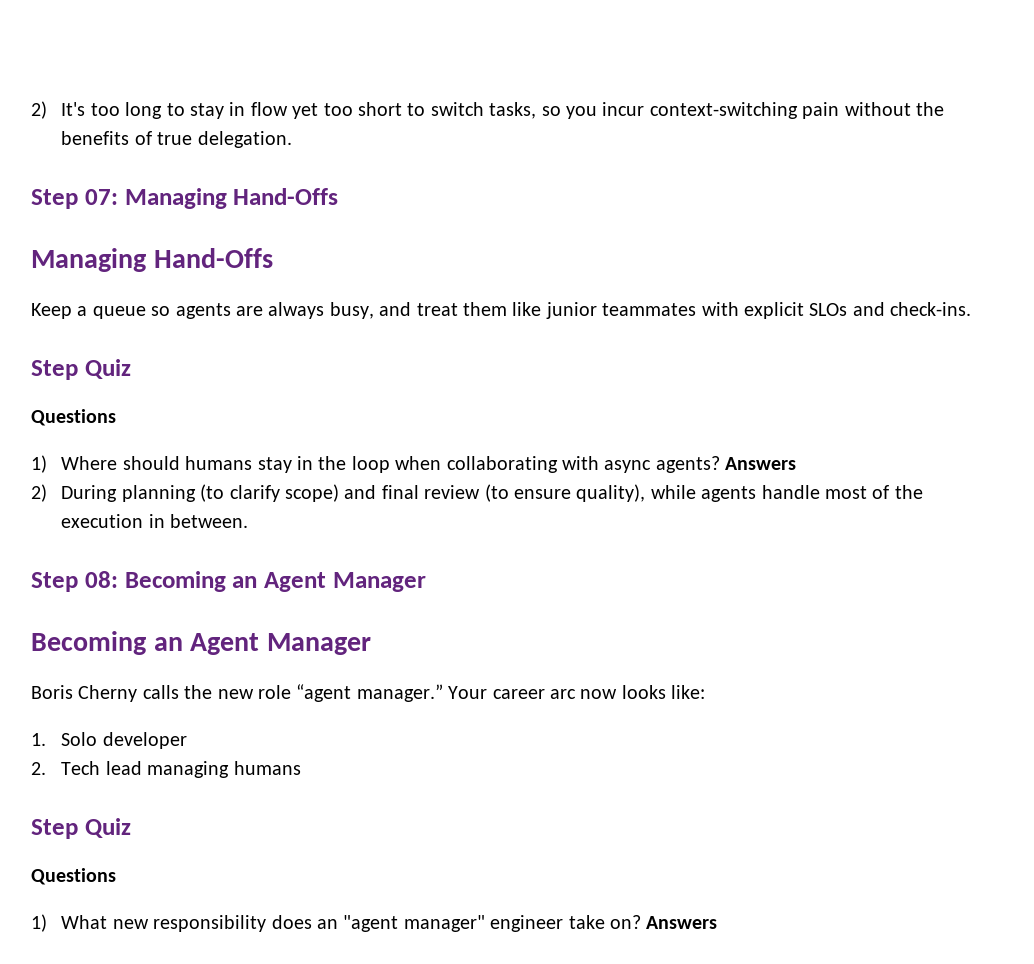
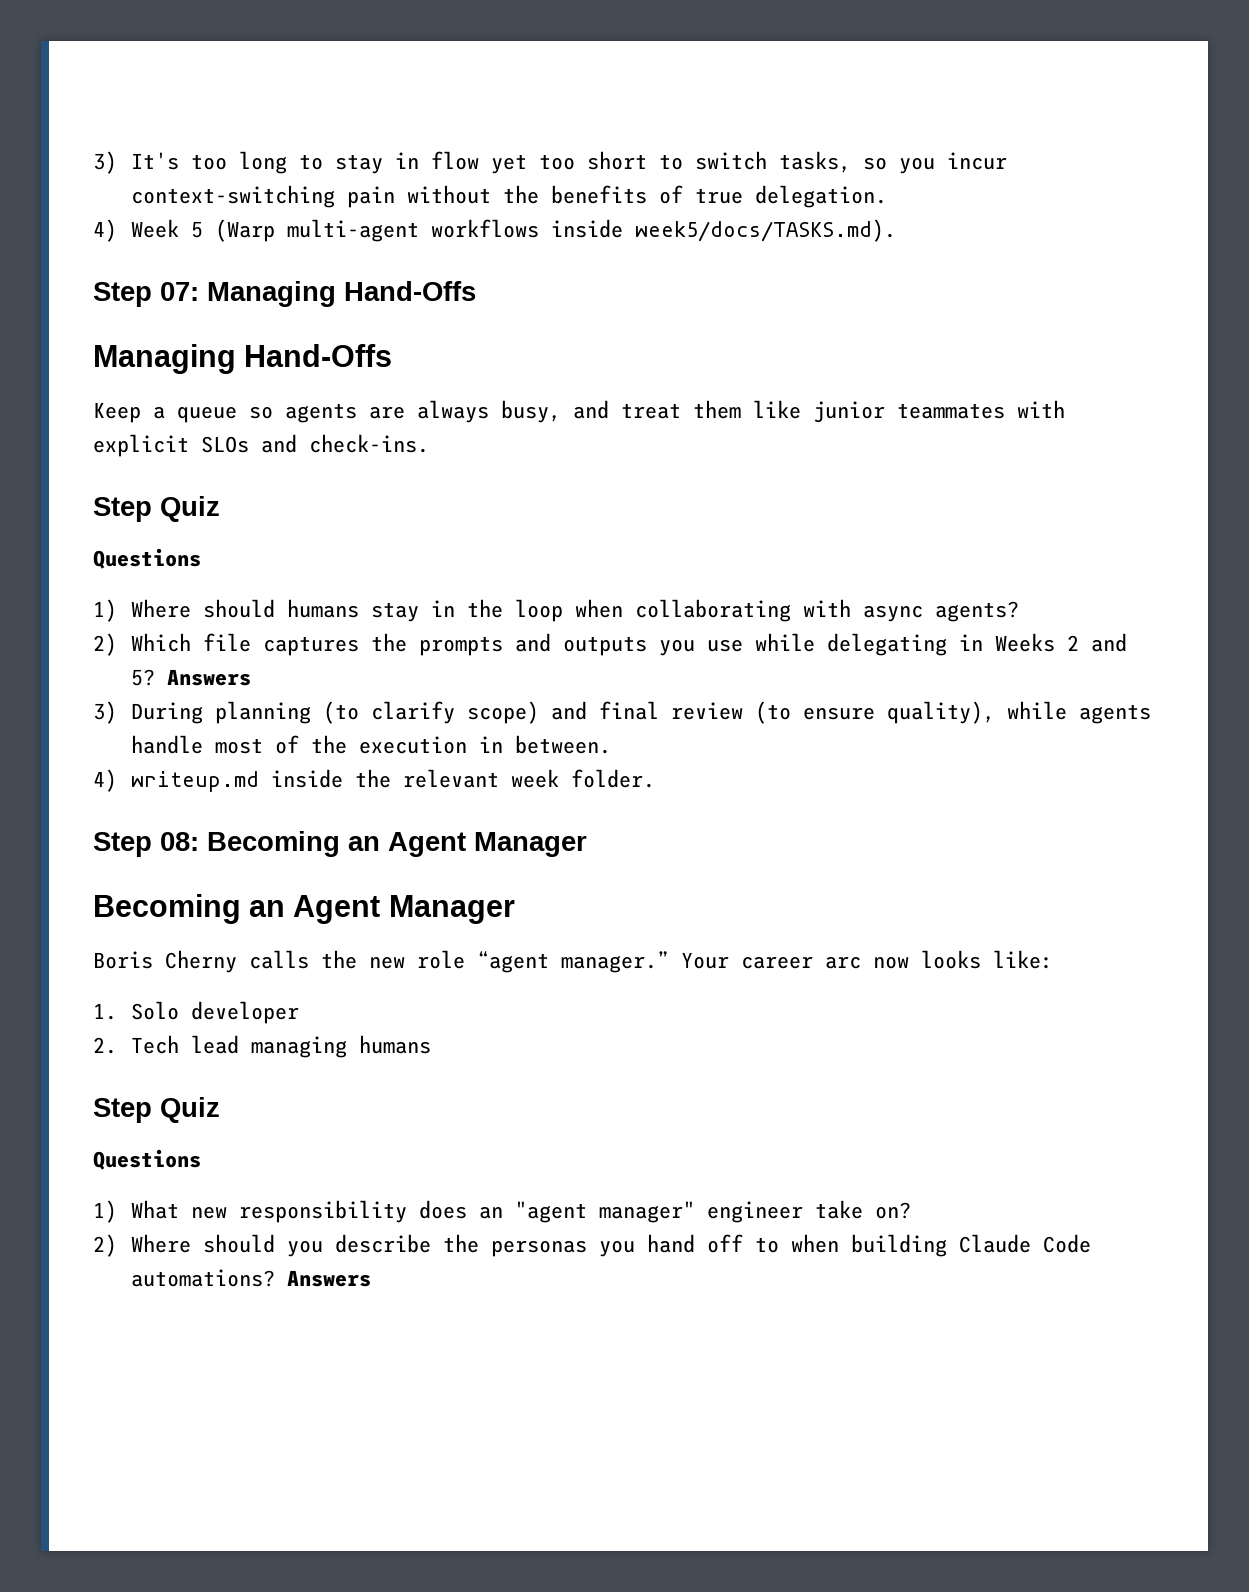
- 2) It's too long to stay in flow yet too short to switch tasks, so you incur context-switching pain without the benefits of true delegation.
+ 3) It's too long to stay in flow yet too short to switch tasks, so you incur context-switching pain without the benefits of true delegation.
+ 4) Week 5 (Warp multi-agent workflows inside week5/docs/TASKS.md).
- 1) Where should humans stay in the loop when collaborating with async agents? Answers
+ 1) Where should humans stay in the loop when collaborating with async agents?
+ 2) Which file captures the prompts and outputs you use while delegating in Weeks 2 and 5? Answers
- 2) During planning (to clarify scope) and final review (to ensure quality), while agents handle most of the execution in between.
+ 3) During planning (to clarify scope) and final review (to ensure quality), while agents handle most of the execution in between.
+ 4) writeup.md inside the relevant week folder.
- 1) What new responsibility does an "agent manager" engineer take on? Answers
+ 1) What new responsibility does an "agent manager" engineer take on?
+ 2) Where should you describe the personas you hand off to when building Claude Code automations? Answers

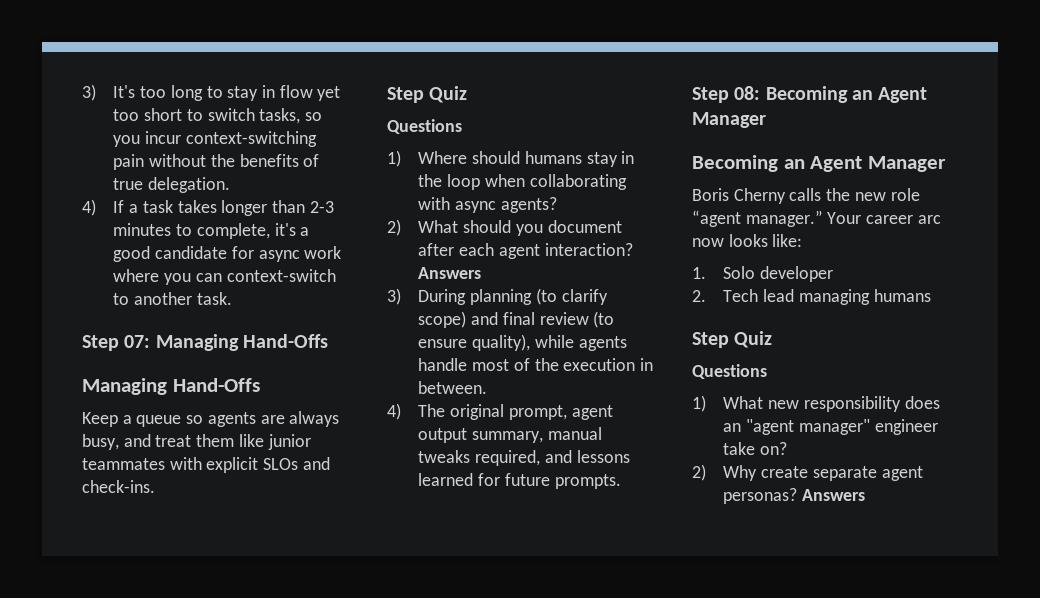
- 4) Week 5 (Warp multi-agent workflows inside week5/docs/TASKS.md).
+ 4) If a task takes longer than 2-3 minutes to complete, it's a good candidate for async work where you can context-switch to another task.
- 2) Which file captures the prompts and outputs you use while delegating in Weeks 2 and 5?
+ 2) What should you document after each agent interaction?
- 4) writeup.md inside the relevant week folder.
+ 4) The original prompt, agent output summary, manual tweaks required, and lessons learned for future prompts.
- 2) Where should you describe the personas you hand off to when building Claude Code automations?
+ 2) Why create separate agent personas?

